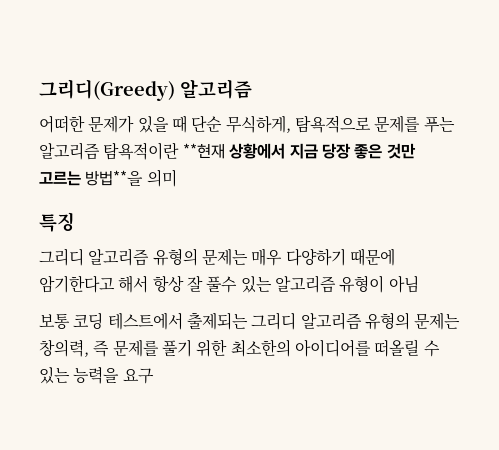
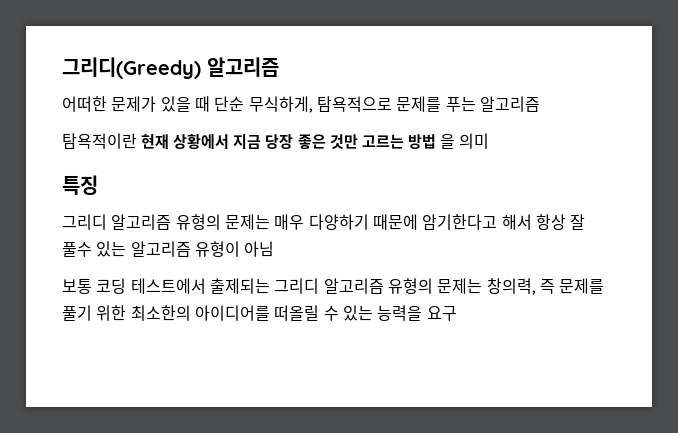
- 어떠한 문제가 있을 때 단순 무식하게, 탐욕적으로 문제를 푸는 알고리즘 탐욕적이란 **현재 상황에서 지금 당장 좋은 것만 고르는 방법**을 의미
+ 어떠한 문제가 있을 때 단순 무식하게, 탐욕적으로 문제를 푸는 알고리즘
+ 탐욕적이란 현재 상황에서 지금 당장 좋은 것만 고르는 방법 을 의미

